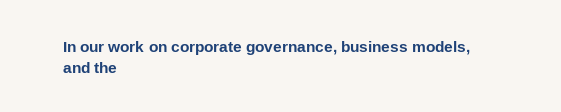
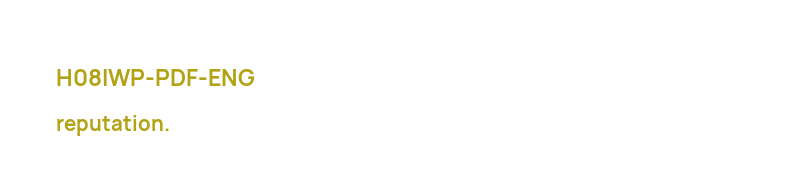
- In our work on corporate governance, business models, and the
+ H08IWP-PDF-ENG
+ reputation.

